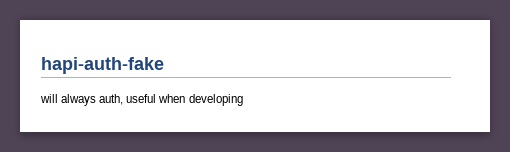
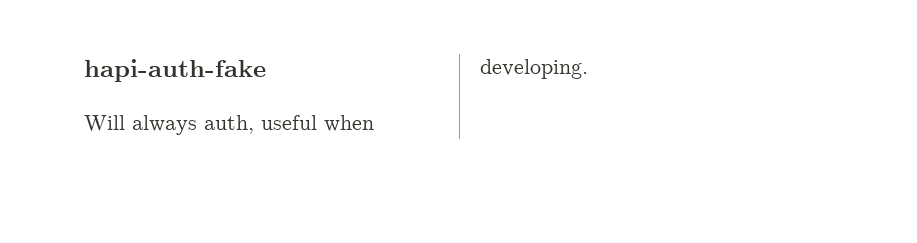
- will always auth, useful when developing
+ Will always auth, useful when developing.

